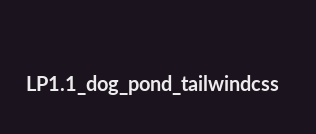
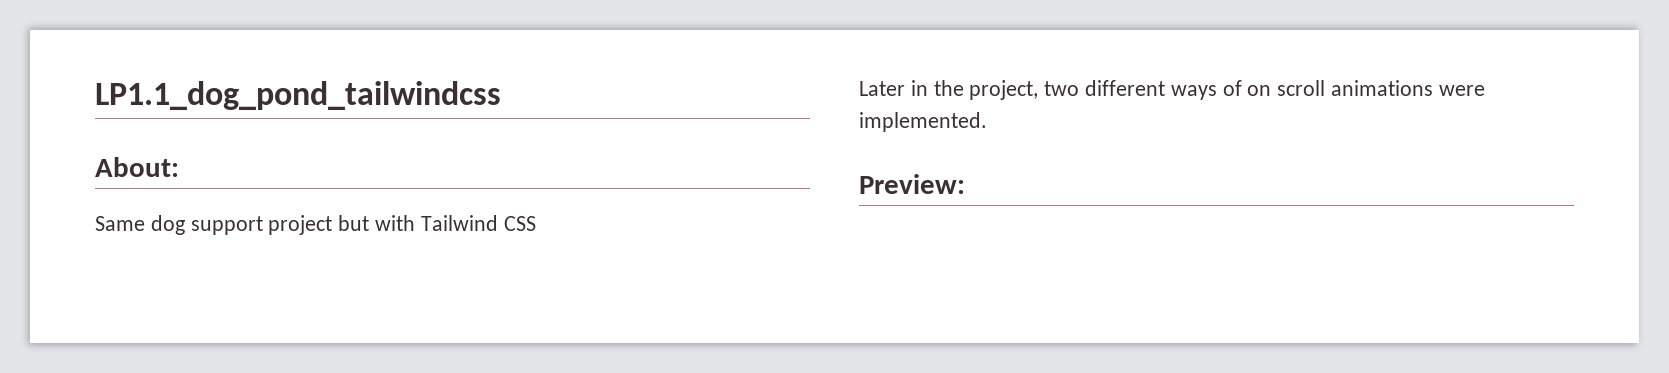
+ About:
+ Same dog support project but with Tailwind CSS
+ Later in the project, two different ways of on scroll animations were implemented.
+ Preview:

